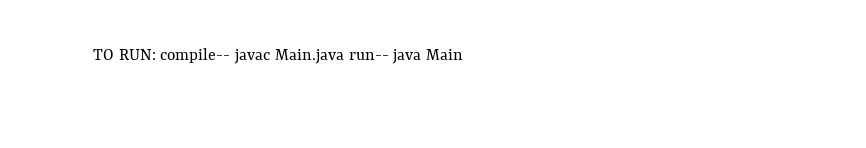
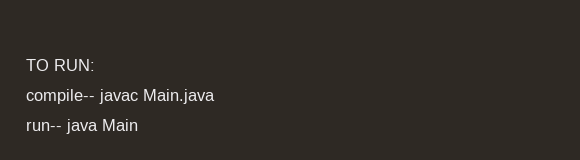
- TO RUN: compile-- javac Main.java run-- java Main
+ TO RUN:
+ compile-- javac Main.java
+ run-- java Main

